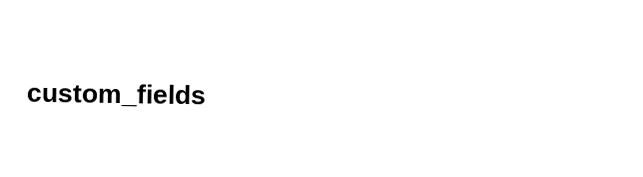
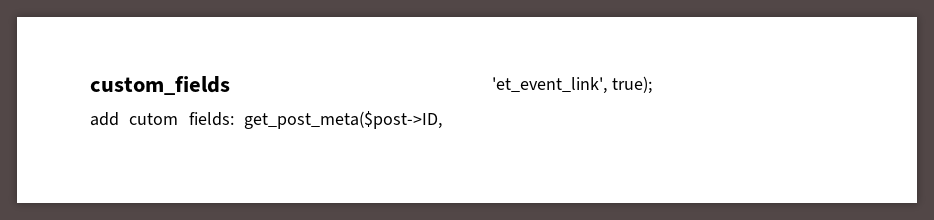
+ add cutom fields: get_post_meta($post->ID, 'et_event_link', true);

